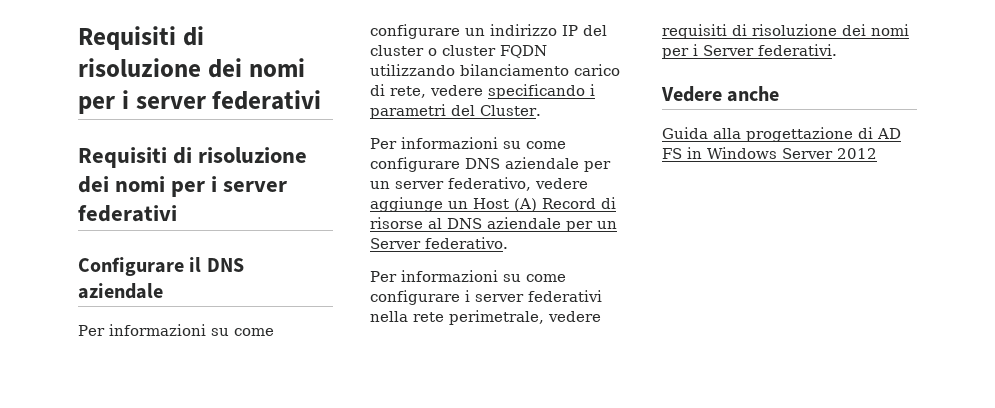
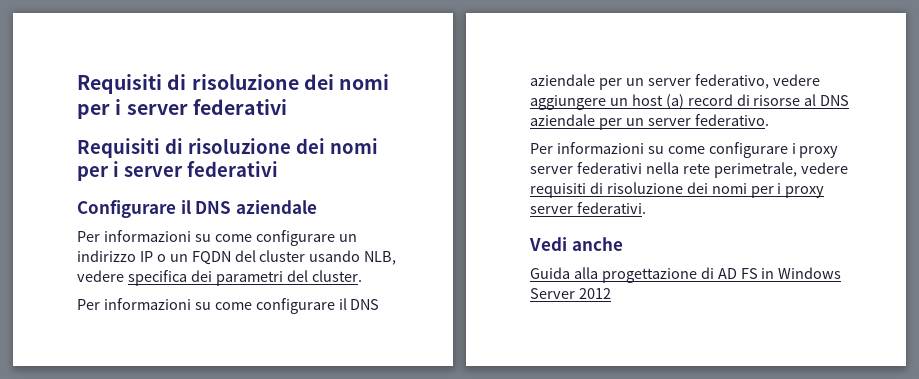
- Per informazioni su come configurare un indirizzo IP del cluster o cluster FQDN utilizzando bilanciamento carico di rete, vedere specificando i parametri del Cluster.
- Per informazioni su come configurare DNS aziendale per un server federativo, vedere aggiunge un Host (A) Record di risorse al DNS aziendale per un Server federativo.
+ Per informazioni su come configurare un indirizzo IP o un FQDN del cluster usando NLB, vedere specifica dei parametri del cluster.
+ Per informazioni su come configurare il DNS aziendale per un server federativo, vedere aggiungere un host (a) record di risorse al DNS aziendale per un server federativo.
- Per informazioni su come configurare i server federativi nella rete perimetrale, vedere requisiti di risoluzione dei nomi per i Server federativi.
+ Per informazioni su come configurare i proxy server federativi nella rete perimetrale, vedere requisiti di risoluzione dei nomi per i proxy server federativi.
- Vedere anche
+ Vedi anche

